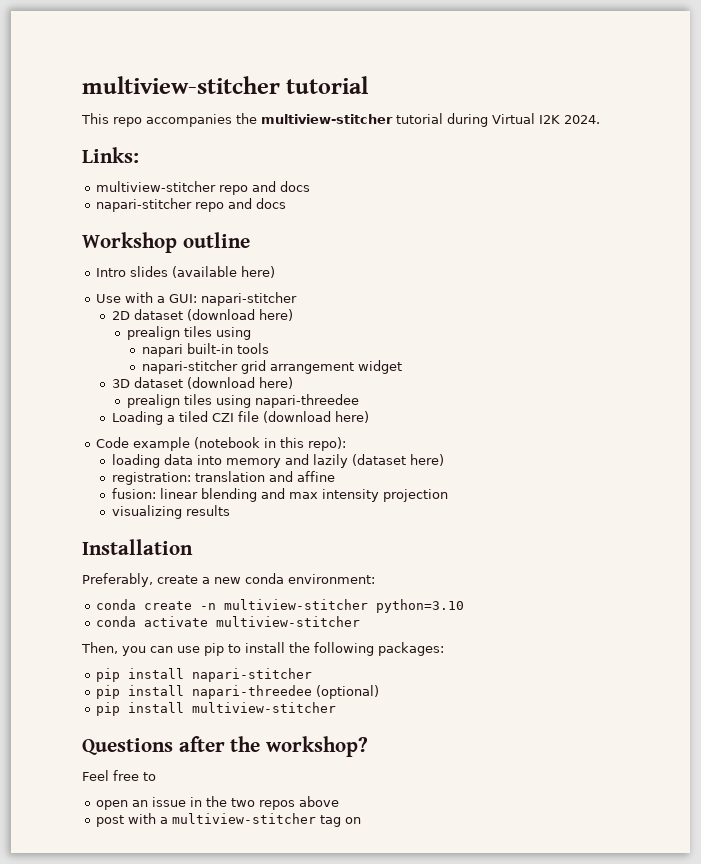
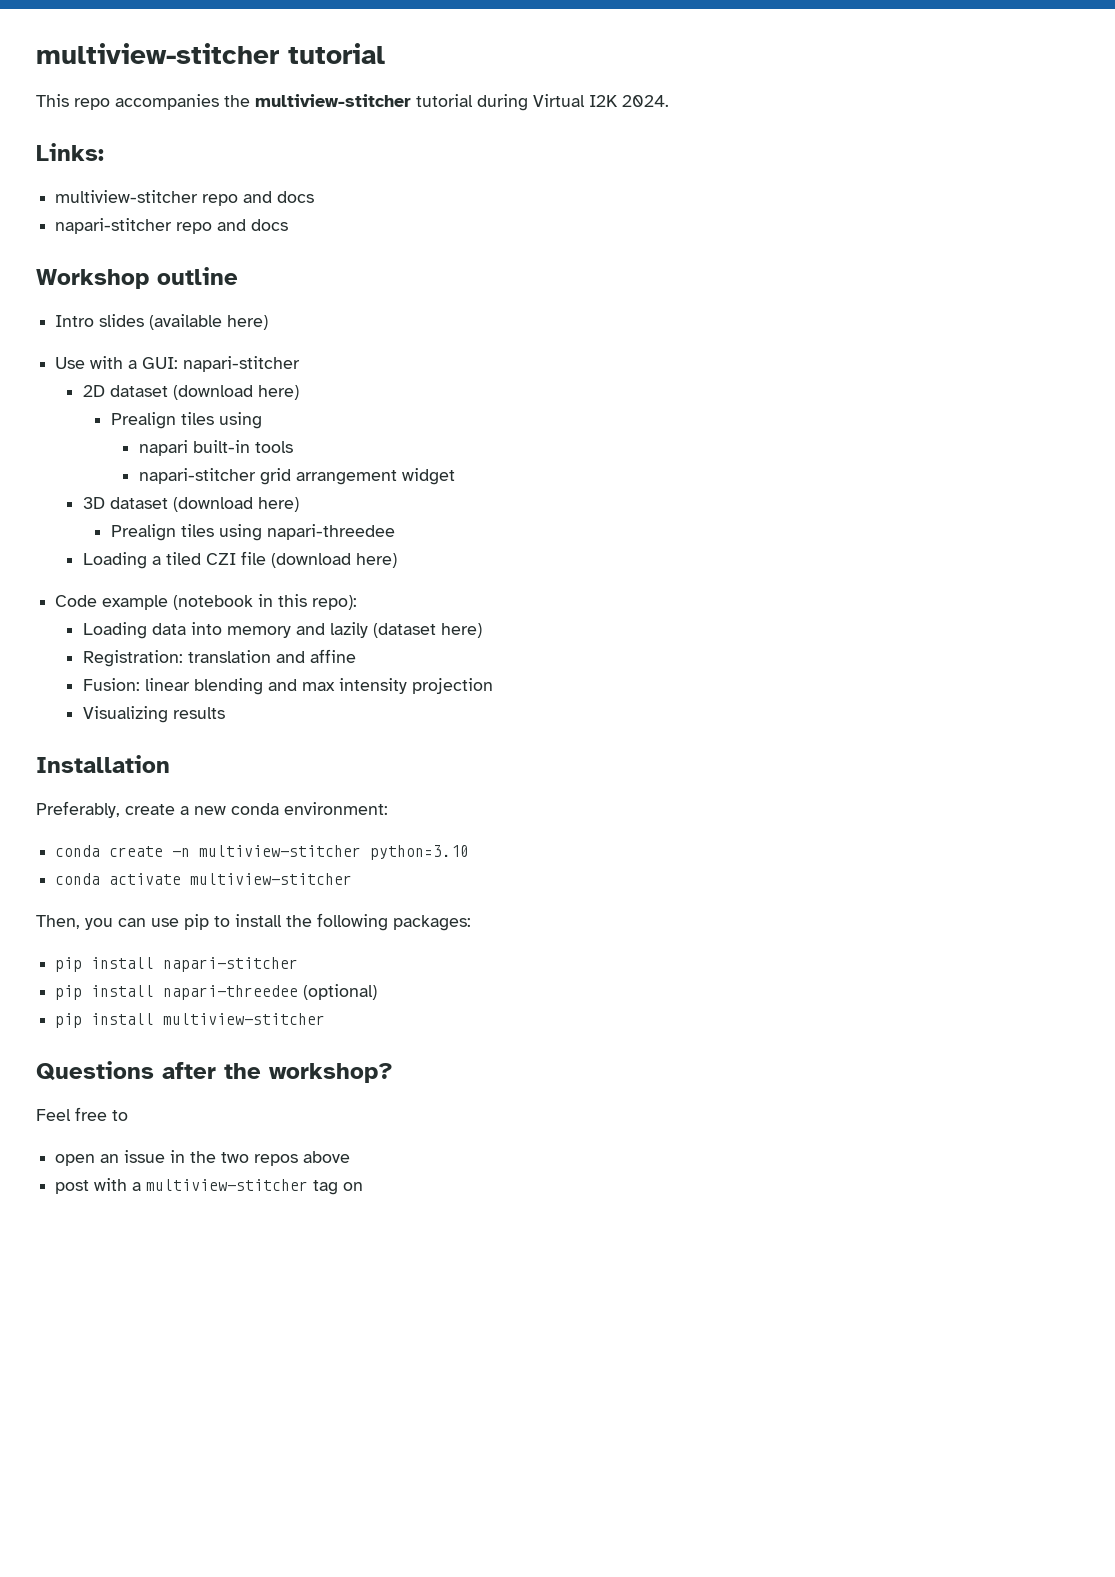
  2D dataset (download here)
- prealign tiles using
+ Prealign tiles using
- prealign tiles using napari-threedee
+ Prealign tiles using napari-threedee
- loading data into memory and lazily (dataset here)
+ Loading data into memory and lazily (dataset here)
- registration: translation and affine
+ Registration: translation and affine
- fusion: linear blending and max intensity projection
+ Fusion: linear blending and max intensity projection
- visualizing results
+ Visualizing results

